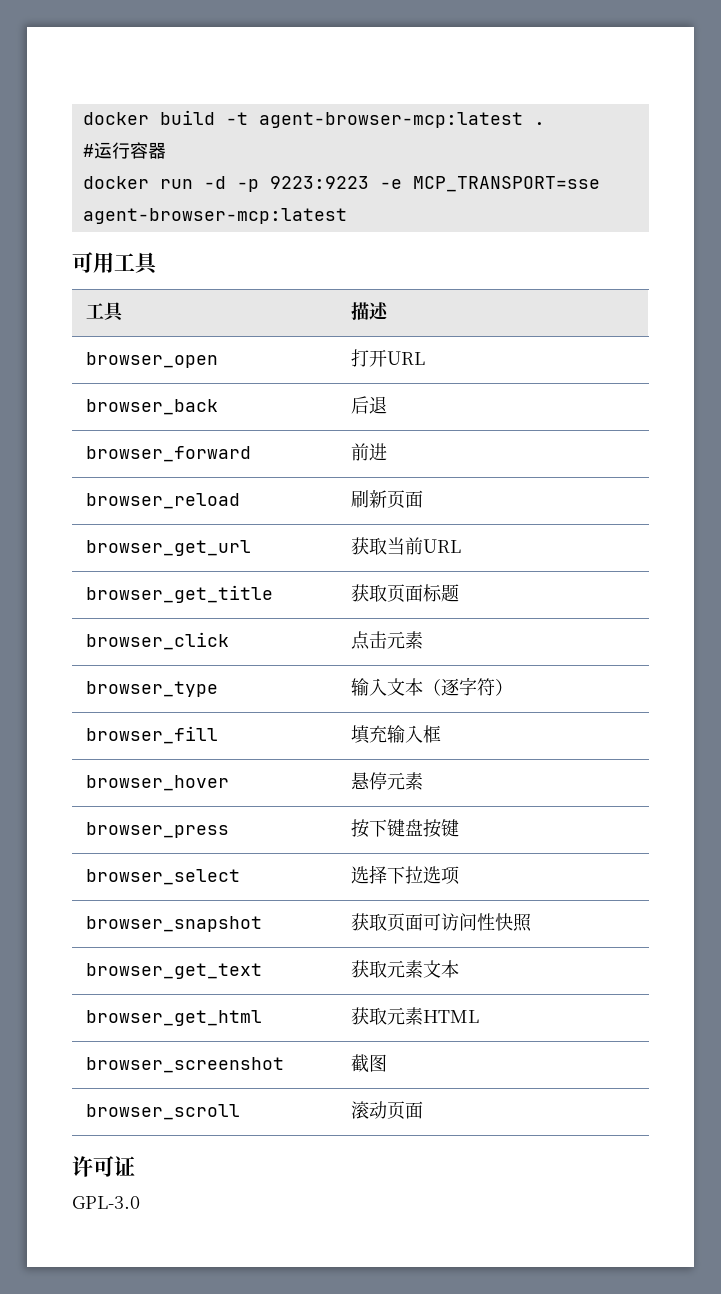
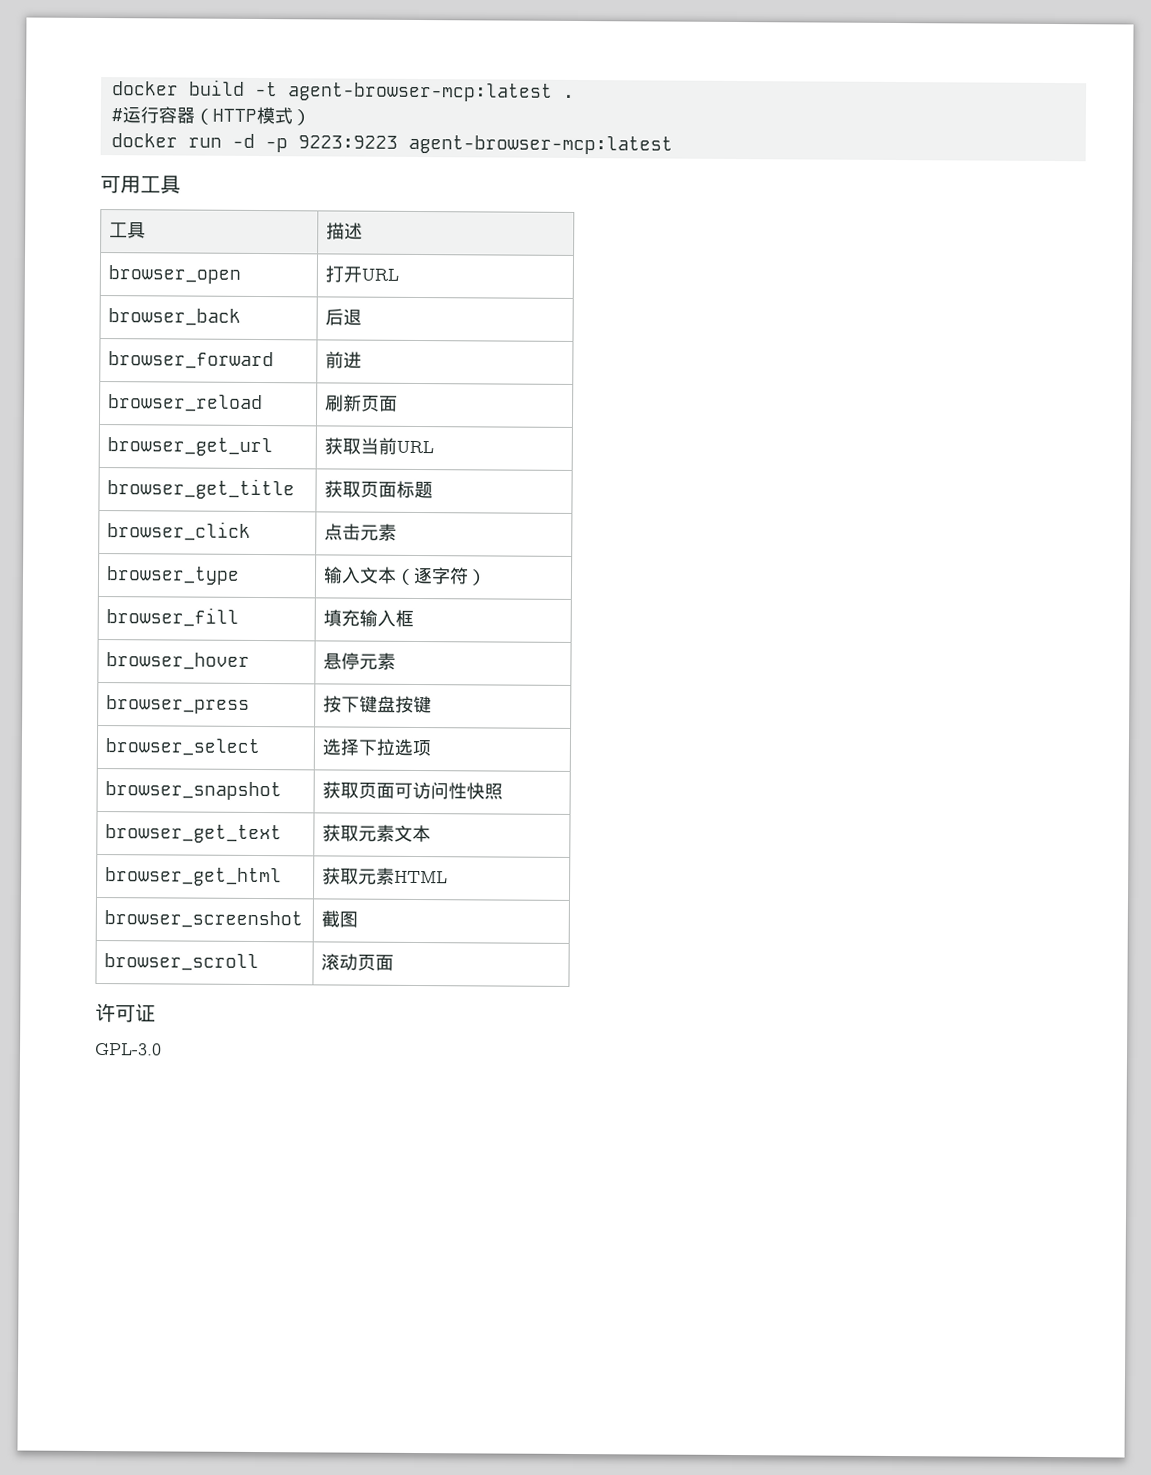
- #运行容器
+ #运行容器（HTTP模式）
- docker run -d -p 9223:9223 -e MCP_TRANSPORT=sse agent-browser-mcp:latest
+ docker run -d -p 9223:9223 agent-browser-mcp:latest

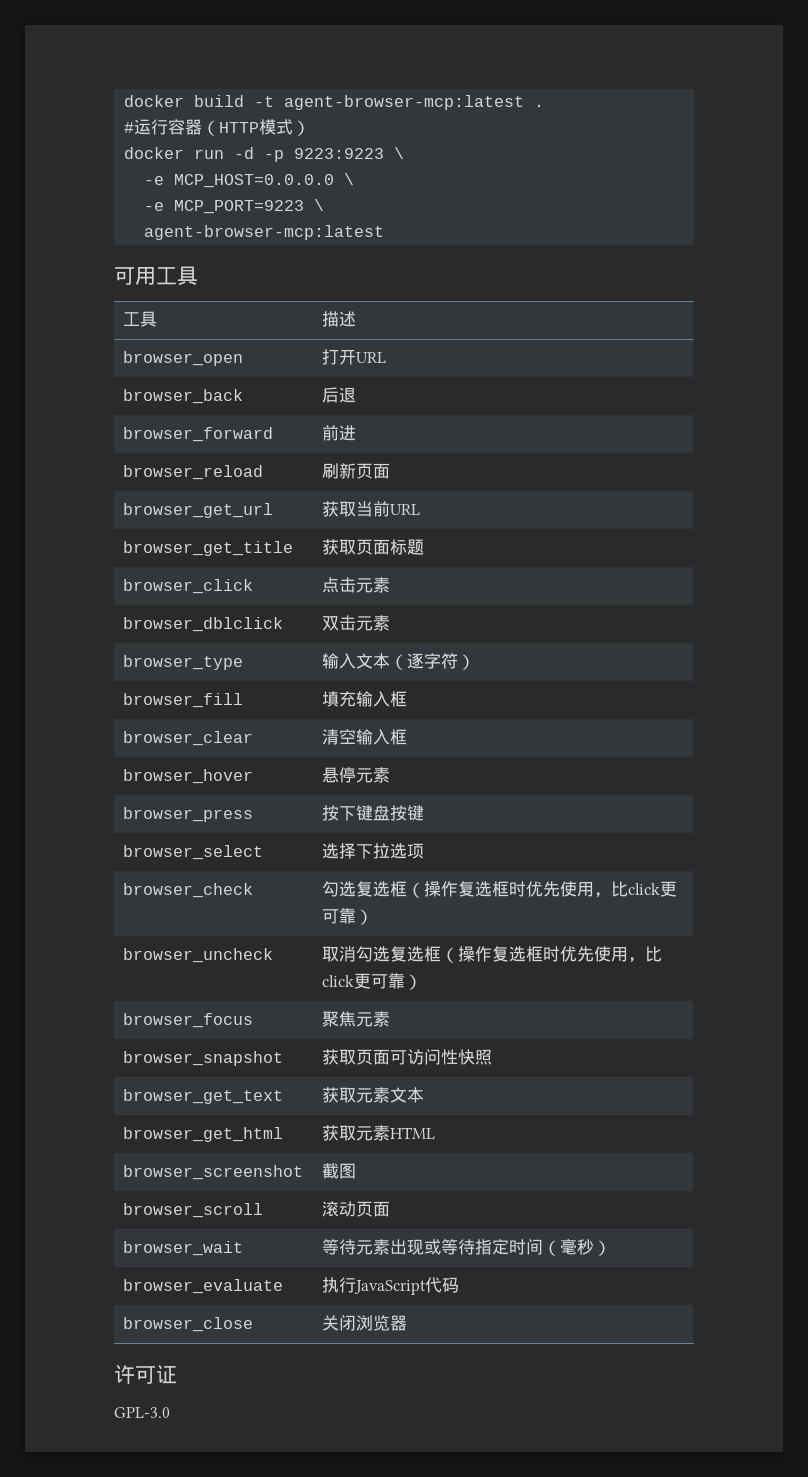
- docker run -d -p 9223:9223 agent-browser-mcp:latest
+ docker run -d -p 9223:9223 \
+ -e MCP_HOST=0.0.0.0 \
+ -e MCP_PORT=9223 \
+ agent-browser-mcp:latest
+ browser_dblclick | 双击元素
+ browser_clear | 清空输入框
+ browser_check | 勾选复选框（操作复选框时优先使用，比click更可靠）
+ browser_uncheck | 取消勾选复选框（操作复选框时优先使用，比click更可靠）
+ browser_focus | 聚焦元素
+ browser_wait | 等待元素出现或等待指定时间（毫秒）
+ browser_evaluate | 执行JavaScript代码
+ browser_close | 关闭浏览器

